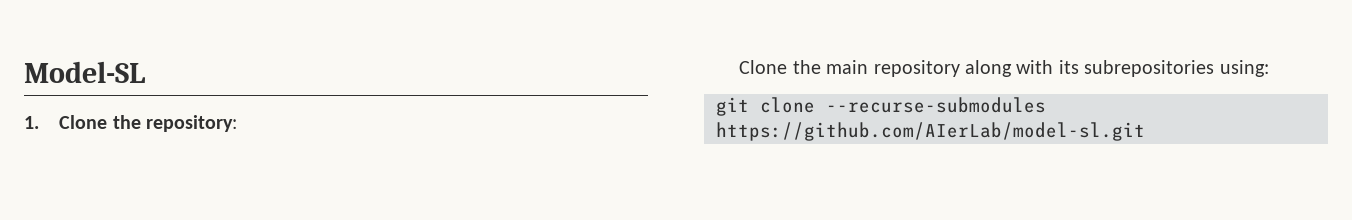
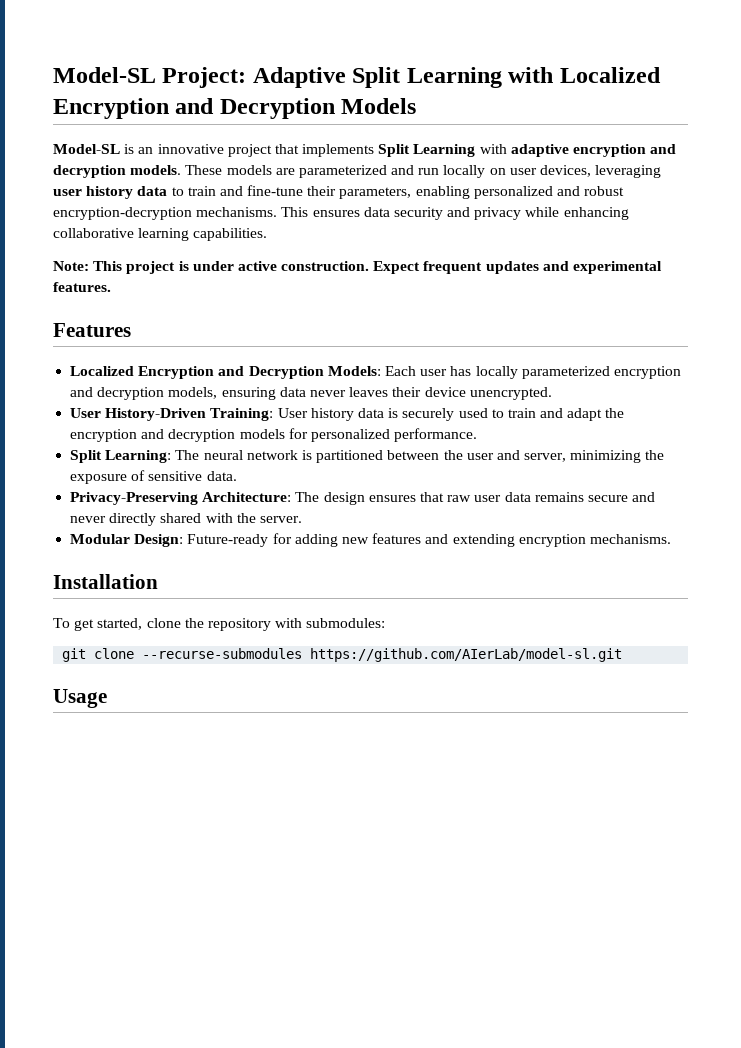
- Model-SL
- 1. Clone the repository:
- Clone the main repository along with its subrepositories using:
+ Model-SL Project: Adaptive Split Learning with Localized Encryption and Decryption Models
+ Model-SL is an innovative project that implements Split Learning with adaptive encryption and decryption models. These models are parameterized and run locally on user devices, leveraging user history data to train and fine-tune their parameters, enabling personalized and robust encryption-decryption mechanisms. This ensures data security and privacy while enhancing collaborative learning capabilities.
+ Note: This project is under active construction. Expect frequent updates and experimental features.
+ Features
+ Localized Encryption and Decryption Models: Each user has locally parameterized encryption and decryption models, ensuring data never leaves their device unencrypted.
+ User History-Driven Training: User history data is securely used to train and adapt the encryption and decryption models for personalized performance.
+ Split Learning: The neural network is partitioned between the user and server, minimizing the exposure of sensitive data.
+ Privacy-Preserving Architecture: The design ensures that raw user data remains secure and never directly shared with the server.
+ Modular Design: Future-ready for adding new features and extending encryption mechanisms.
+ Installation
+ To get started, clone the repository with submodules:
+ Usage

